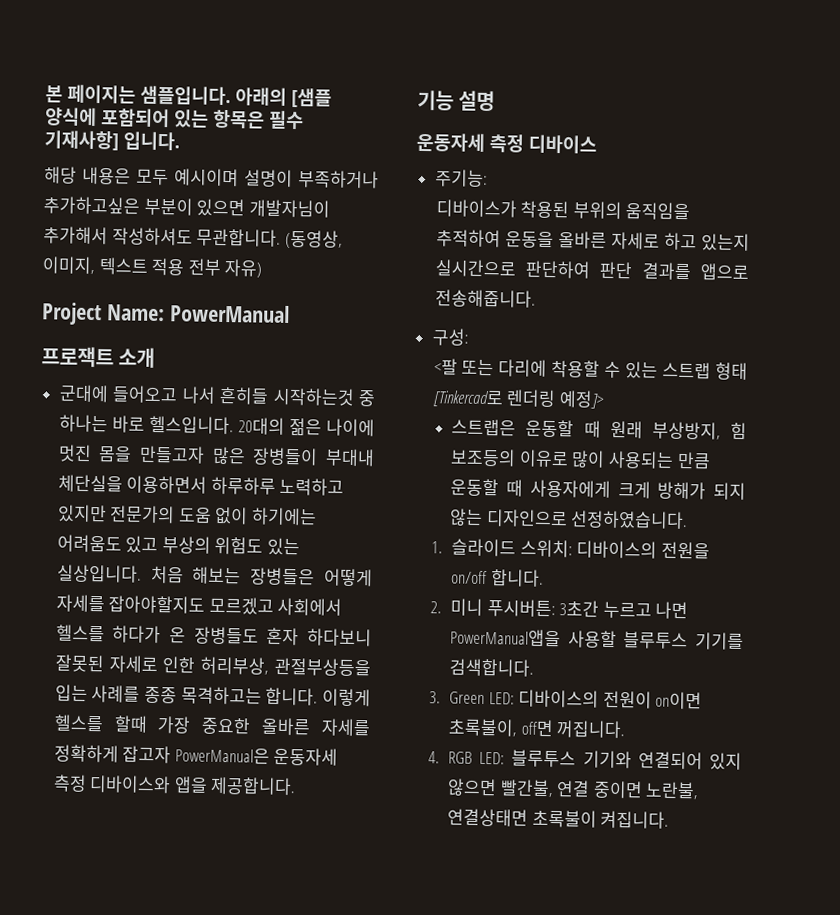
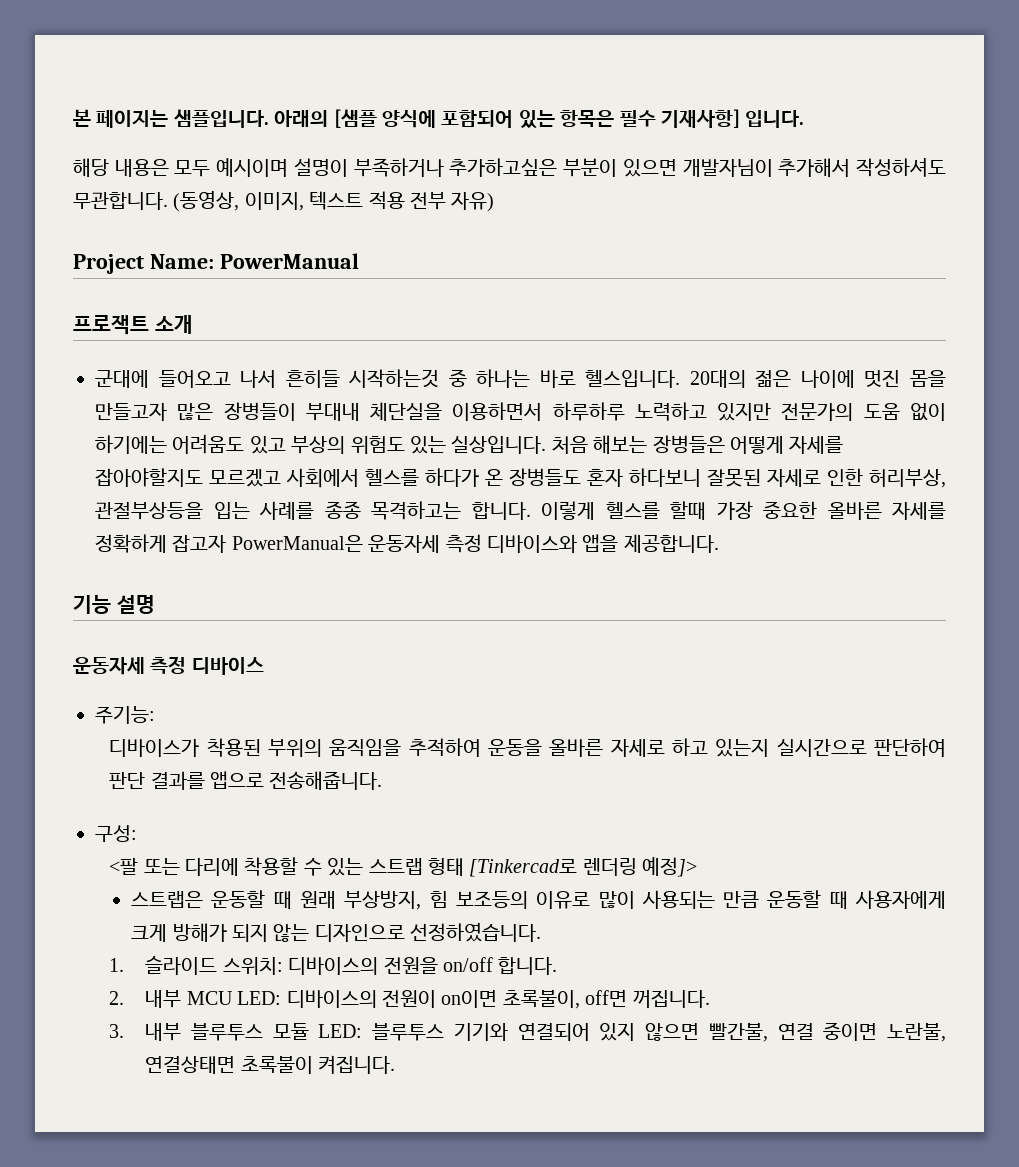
- 2. 미니 푸시버튼: 3초간 누르고 나면 PowerManual앱을 사용할 블루투스 기기를 검색합니다.
- 3. Green LED: 디바이스의 전원이 on이면 초록불이, off면 꺼집니다.
+ 2. 내부 MCU LED: 디바이스의 전원이 on이면 초록불이, off면 꺼집니다.
- 4. RGB LED: 블루투스 기기와 연결되어 있지 않으면 빨간불, 연결 중이면 노란불, 연결상태면 초록불이 켜집니다.
+ 3. 내부 블루투스 모듈 LED: 블루투스 기기와 연결되어 있지 않으면 빨간불, 연결 중이면 노란불, 연결상태면 초록불이 켜집니다.

